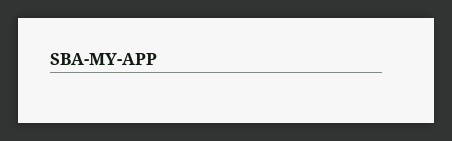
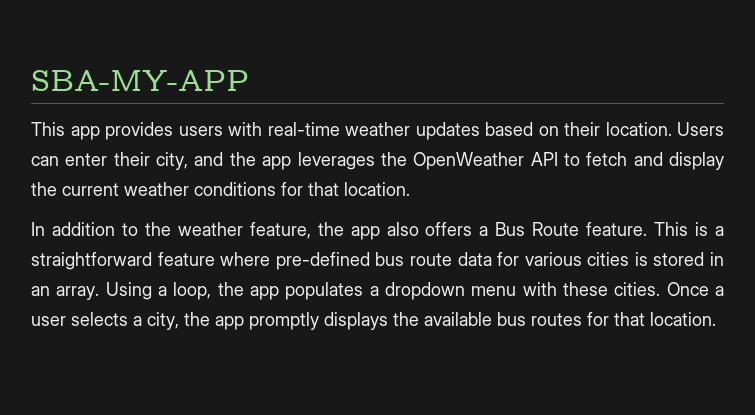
+ This app provides users with real-time weather updates based on their location. Users can enter their city, and the app leverages the OpenWeather API to fetch and display the current weather conditions for that location.
+ In addition to the weather feature, the app also offers a Bus Route feature. This is a straightforward feature where pre-defined bus route data for various cities is stored in an array. Using a loop, the app populates a dropdown menu with these cities. Once a user selects a city, the app promptly displays the available bus routes for that location.

